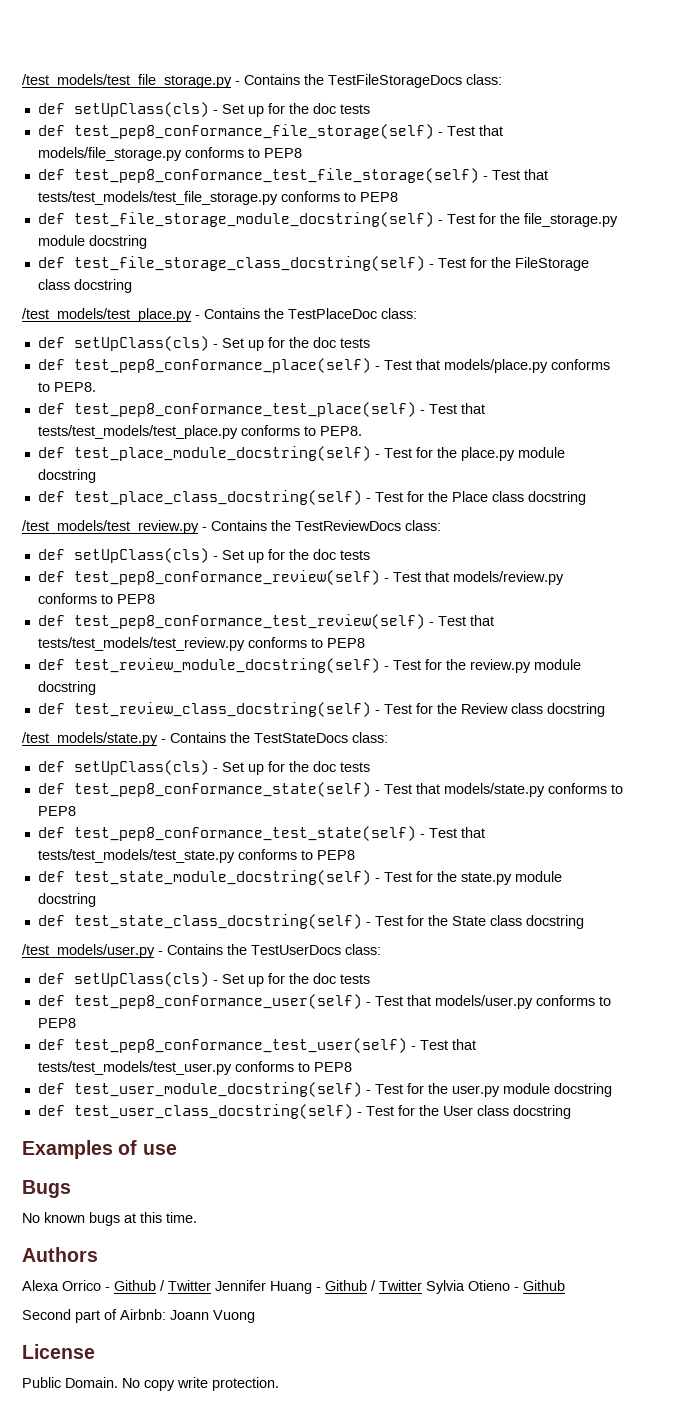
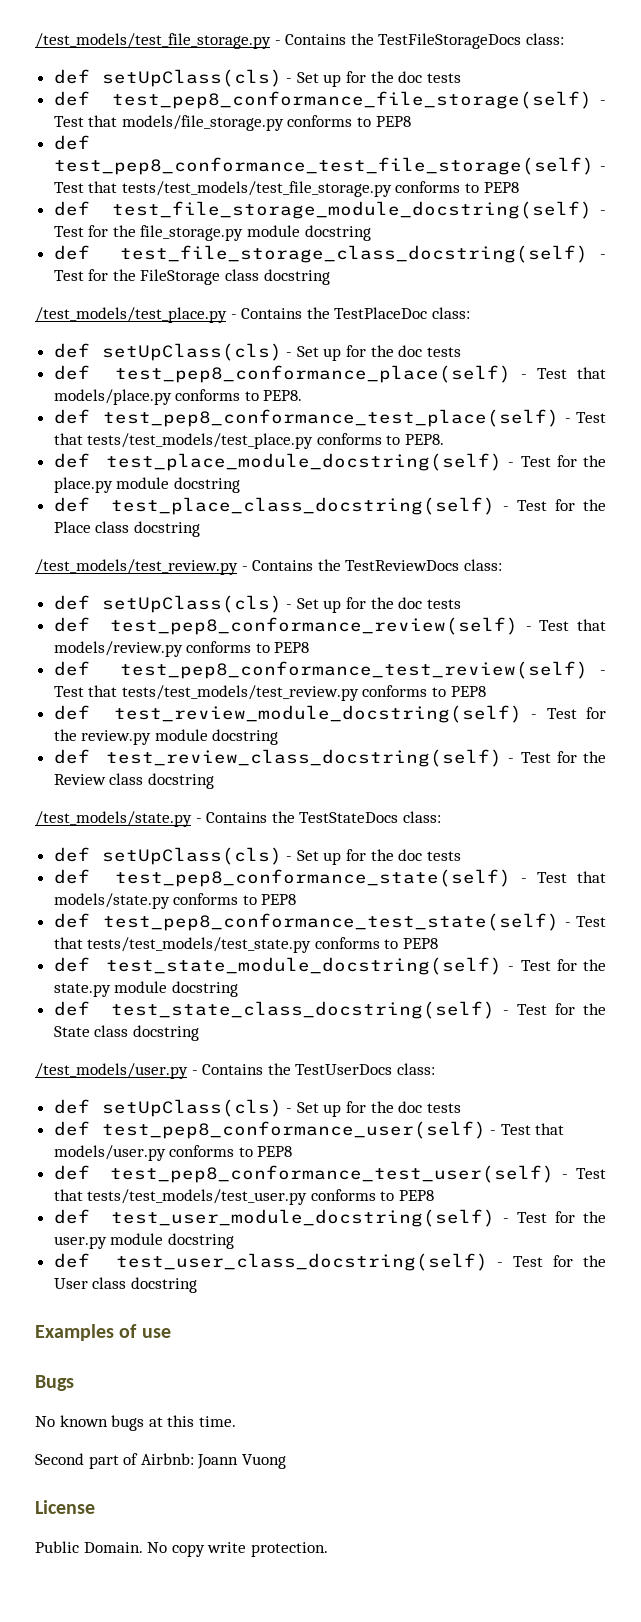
- Authors
- Alexa Orrico - Github / Twitter Jennifer Huang - Github / Twitter Sylvia Otieno - Github

